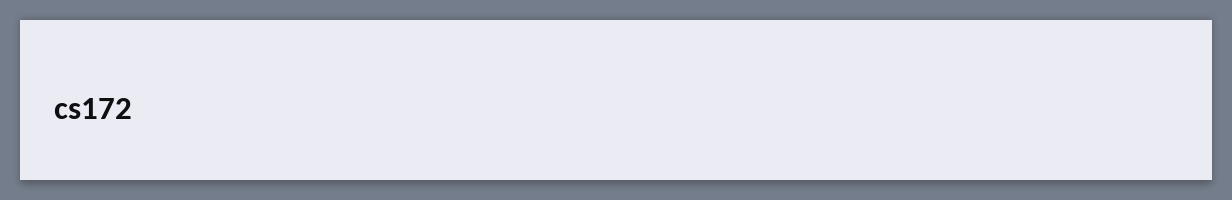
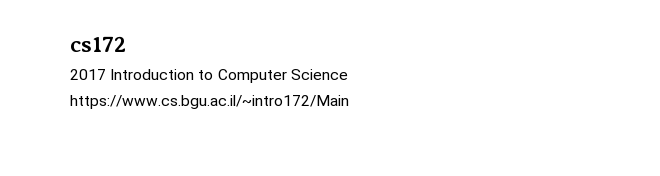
+ 2017 Introduction to Computer Science
+ https://www.cs.bgu.ac.il/~intro172/Main

